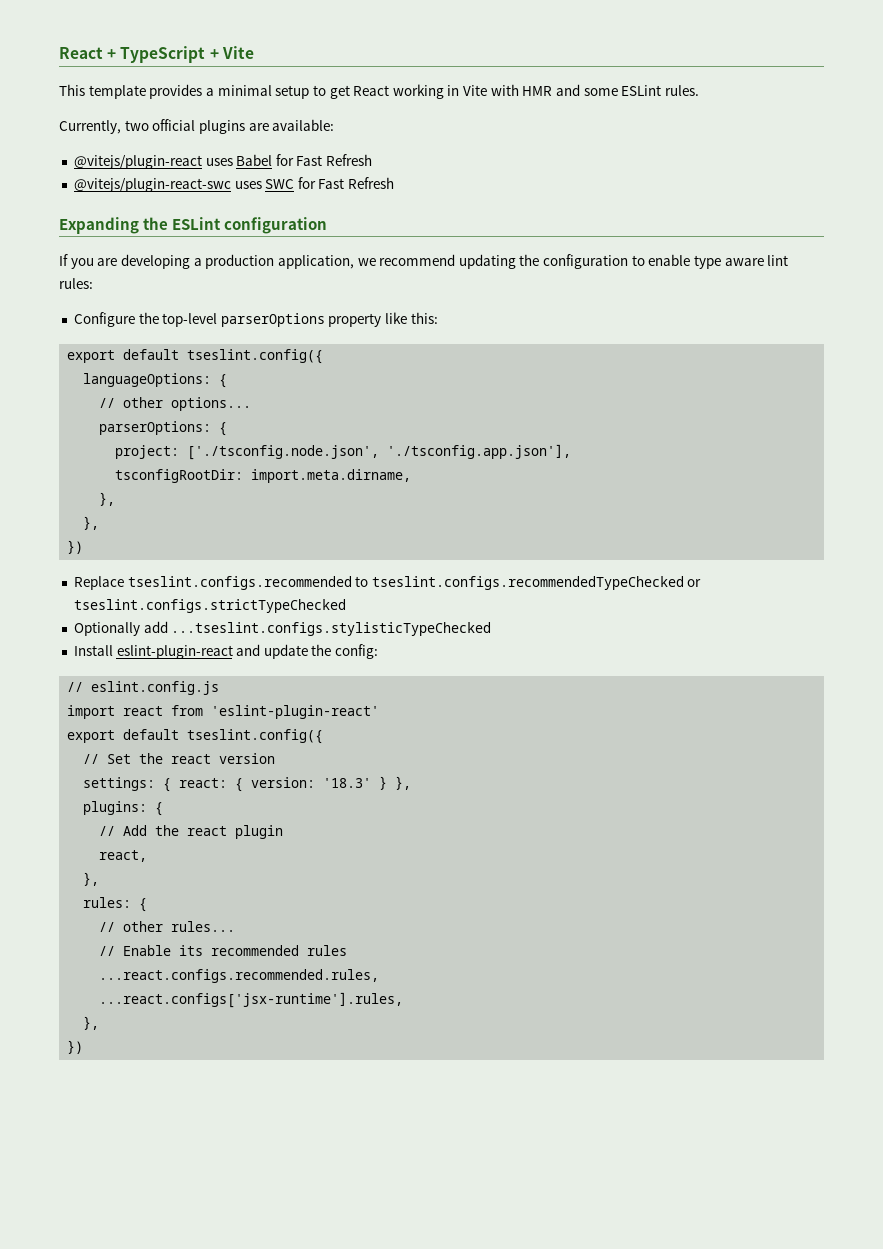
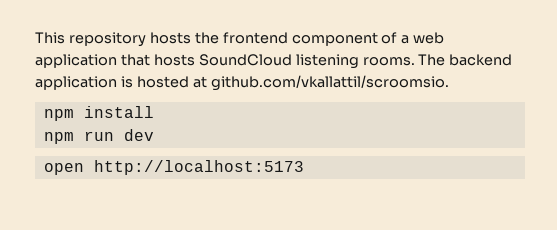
- React + TypeScript + Vite
- This template provides a minimal setup to get React working in Vite with HMR and some ESLint rules.
- Currently, two official plugins are available:
- @vitejs/plugin-react uses Babel for Fast Refresh
- @vitejs/plugin-react-swc uses SWC for Fast Refresh
- Expanding the ESLint configuration
- If you are developing a production application, we recommend updating the configuration to enable type aware lint rules:
- Configure the top-level parserOptions property like this:
- export default tseslint.config({
- languageOptions: {
- // other options...
- parserOptions: {
- project: ['./tsconfig.node.json', './tsconfig.app.json'],
- tsconfigRootDir: import.meta.dirname,
- },
- },
- })
- Replace tseslint.configs.recommended to tseslint.configs.recommendedTypeChecked or tseslint.configs.strictTypeChecked
- Optionally add ...tseslint.configs.stylisticTypeChecked
- Install eslint-plugin-react and update the config:
- // eslint.config.js
- import react from 'eslint-plugin-react'
- export default tseslint.config({
- // Set the react version
- settings: { react: { version: '18.3' } },
- plugins: {
- // Add the react plugin
- react,
- },
- rules: {
- // other rules...
- // Enable its recommended rules
- ...react.configs.recommended.rules,
- ...react.configs['jsx-runtime'].rules,
- },
- })
+ This repository hosts the frontend component of a web application that hosts SoundCloud listening rooms. The backend application is hosted at github.com/vkallattil/scroomsio.
+ npm install
+ npm run dev
+ open http://localhost:5173

